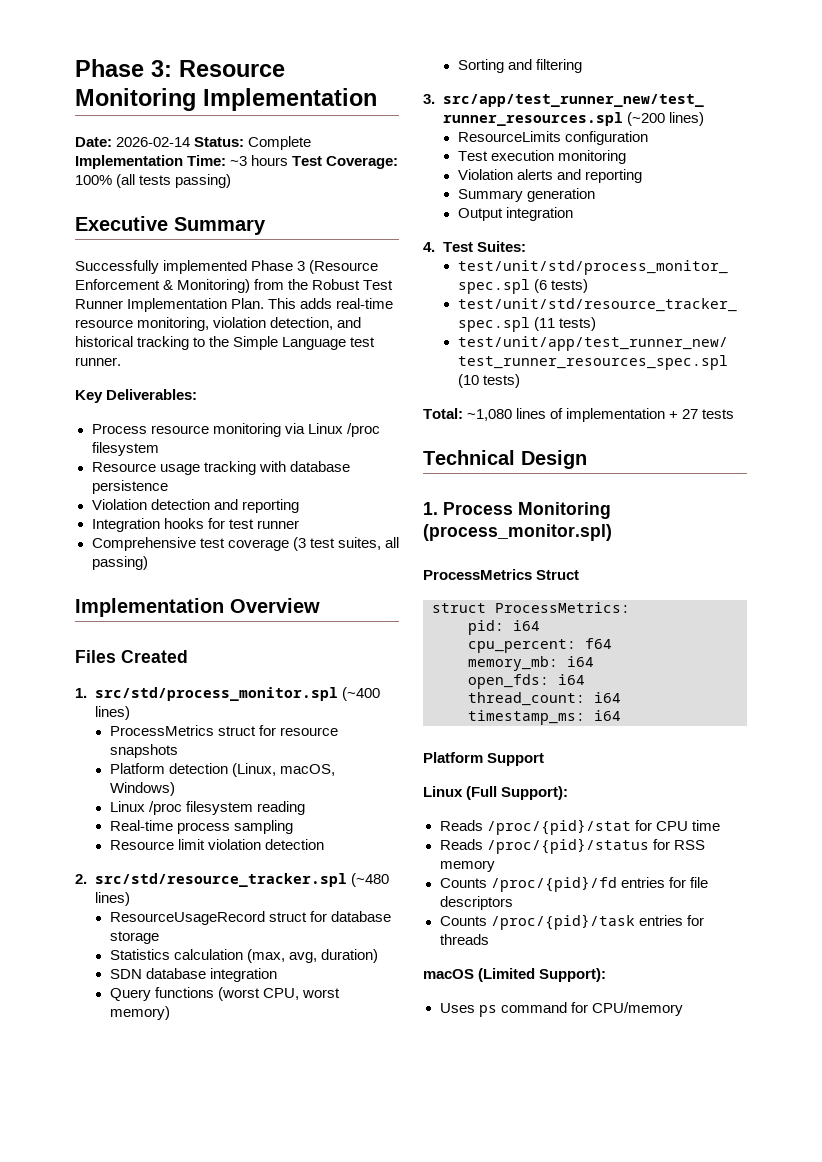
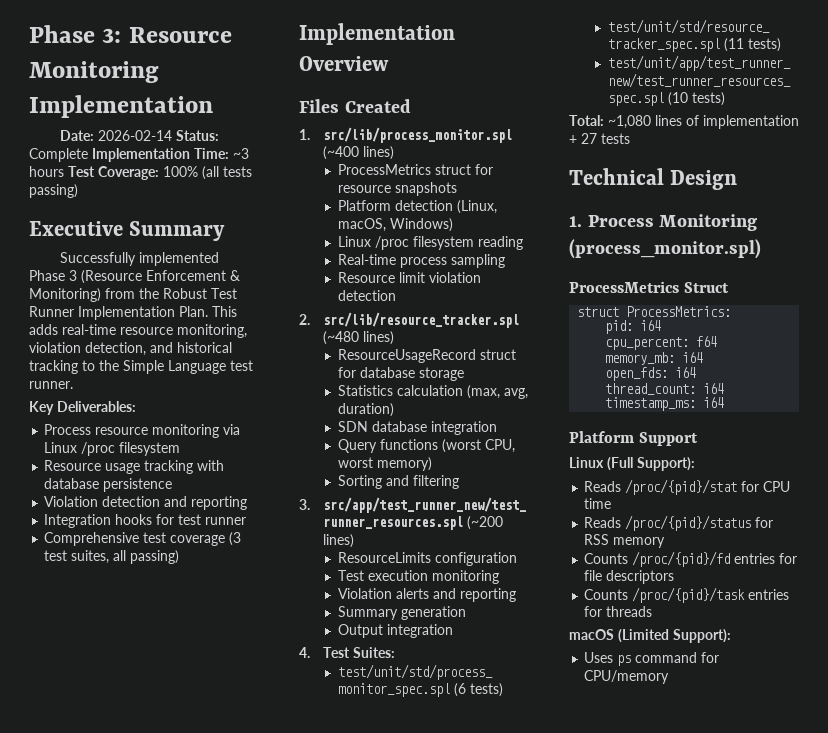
- 1. src/std/process_monitor.spl (~400 lines)
+ 1. src/lib/process_monitor.spl (~400 lines)
- 2. src/std/resource_tracker.spl (~480 lines)
+ 2. src/lib/resource_tracker.spl (~480 lines)

